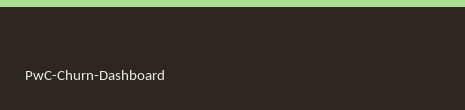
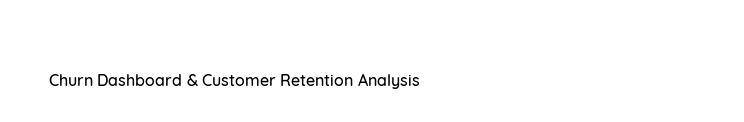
- PwC-Churn-Dashboard
+ Churn Dashboard & Customer Retention Analysis

